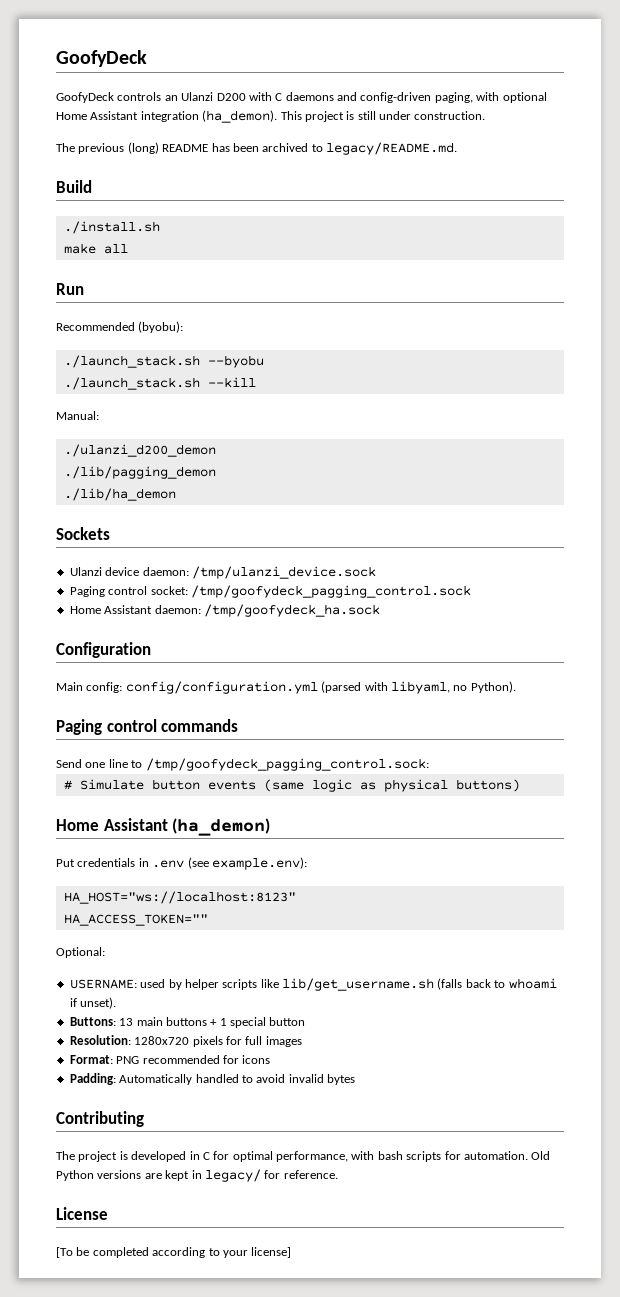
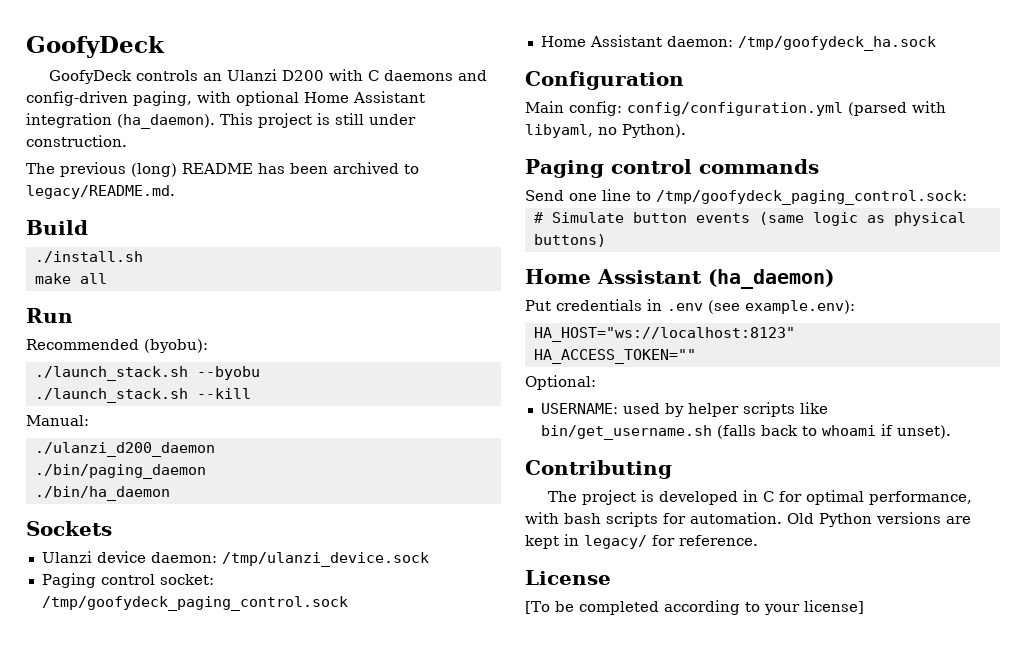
- GoofyDeck controls an Ulanzi D200 with C daemons and config-driven paging, with optional Home Assistant integration (ha_demon).
+ GoofyDeck controls an Ulanzi D200 with C daemons and config-driven paging, with optional Home Assistant integration (ha_daemon).
- ./ulanzi_d200_demon
- ./lib/pagging_demon
- ./lib/ha_demon
+ ./ulanzi_d200_daemon
+ ./bin/paging_daemon
+ ./bin/ha_daemon
- Paging control socket: /tmp/goofydeck_pagging_control.sock
+ Paging control socket: /tmp/goofydeck_paging_control.sock
- Send one line to /tmp/goofydeck_pagging_control.sock:
+ Send one line to /tmp/goofydeck_paging_control.sock:
- Home Assistant (ha_demon)
+ Home Assistant (ha_daemon)
- USERNAME: used by helper scripts like lib/get_username.sh (falls back to whoami if unset).
+ USERNAME: used by helper scripts like bin/get_username.sh (falls back to whoami if unset).
- Buttons: 13 main buttons + 1 special button
- Resolution: 1280x720 pixels for full images
- Format: PNG recommended for icons
- Padding: Automatically handled to avoid invalid bytes

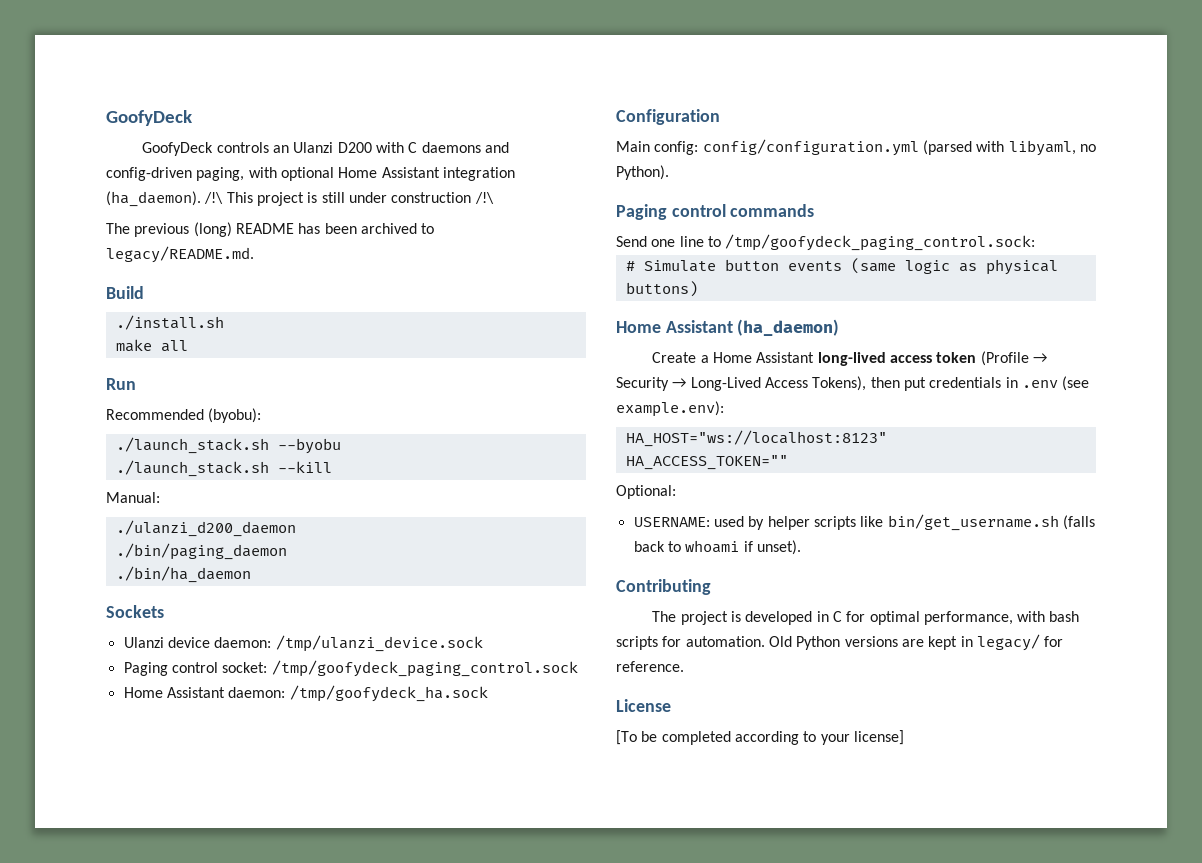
- This project is still under construction.
+ /!\ This project is still under construction /!\
- Put credentials in .env (see example.env):
+ Create a Home Assistant long-lived access token (Profile → Security → Long-Lived Access Tokens), then put credentials in .env (see example.env):

